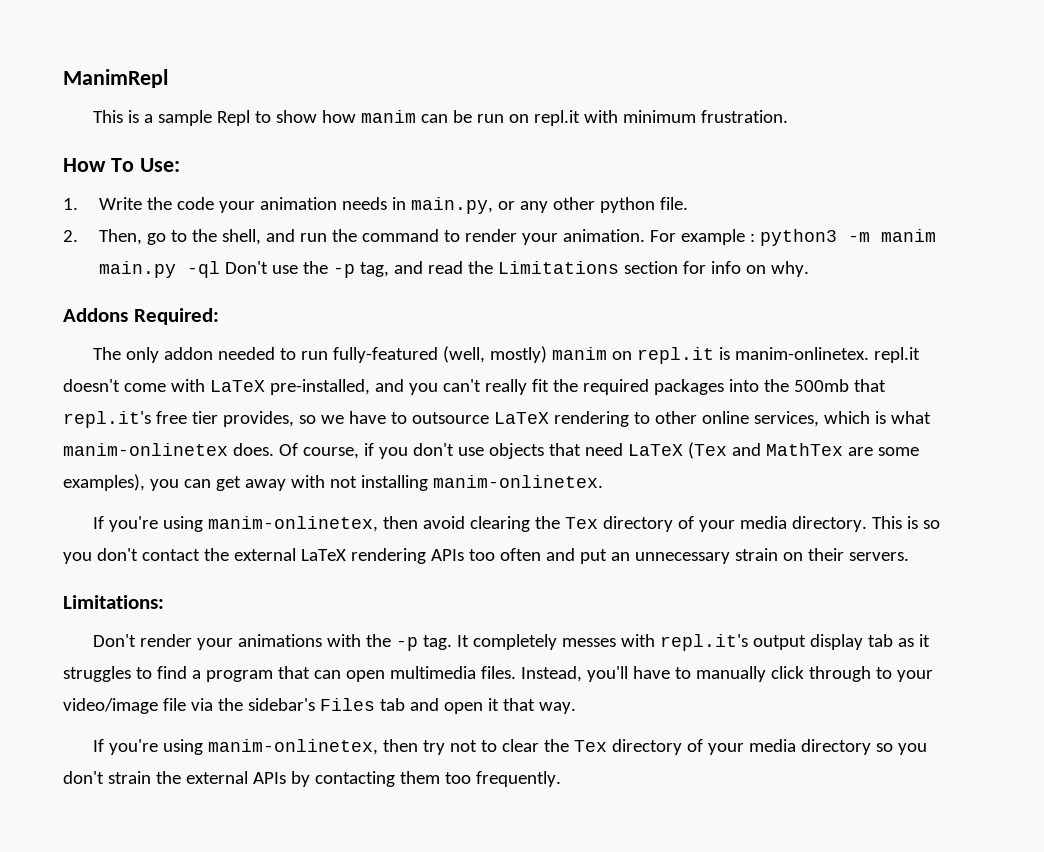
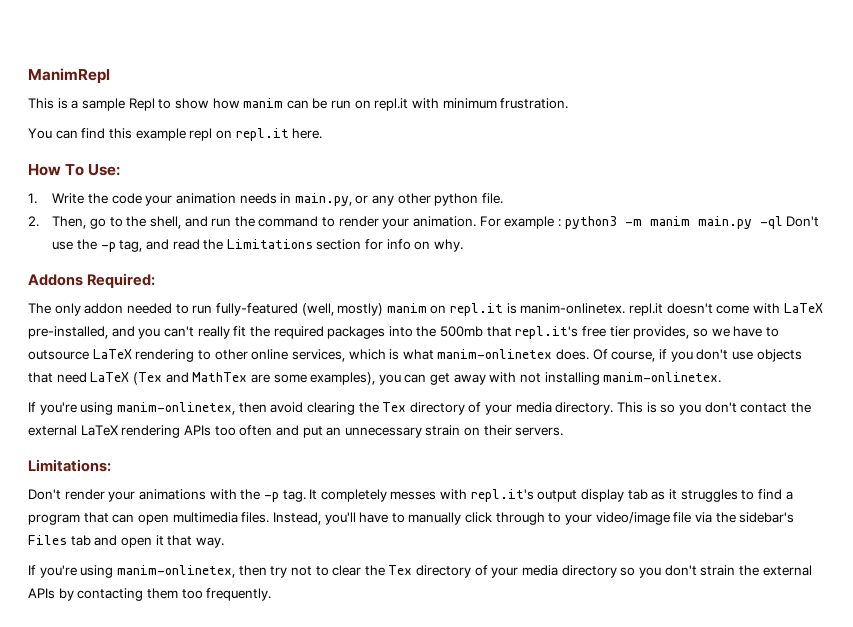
+ You can find this example repl on repl.it here.

